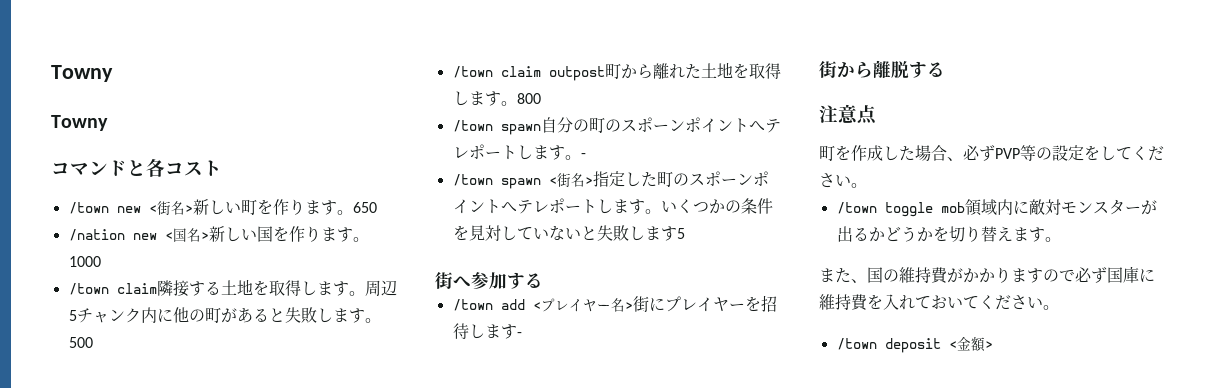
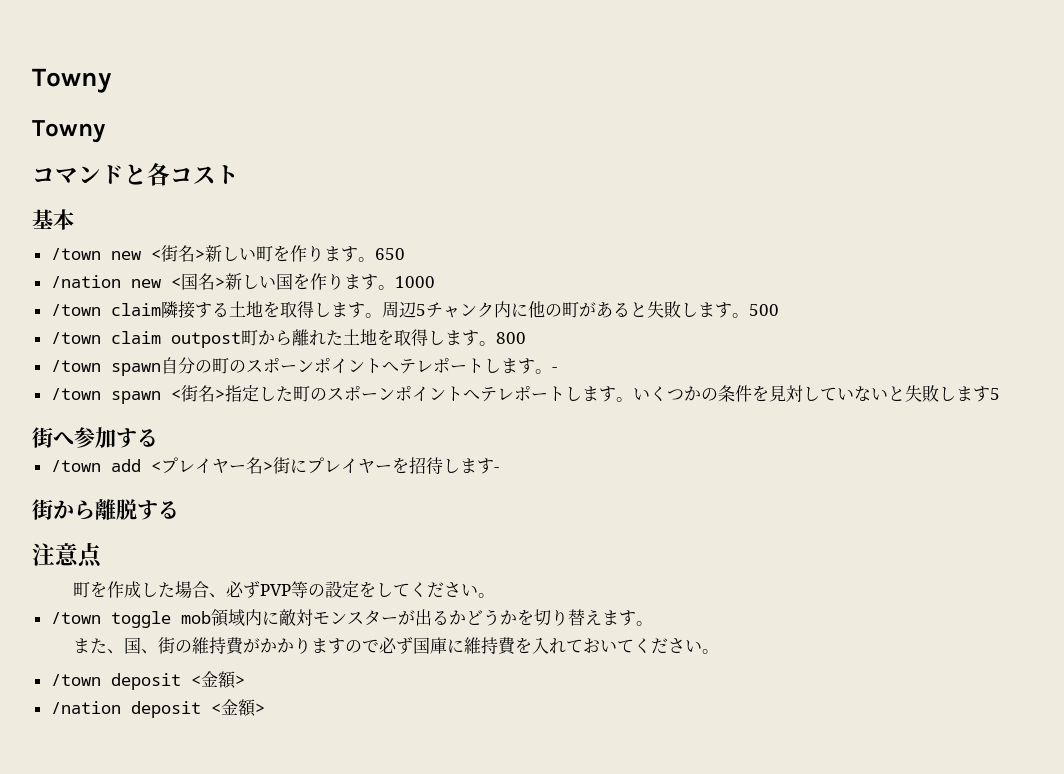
+ 基本
- また、国の維持費がかかりますので必ず国庫に維持費を入れておいてください。
+ また、国、街の維持費がかかりますので必ず国庫に維持費を入れておいてください。
+ /nation deposit <金額>

